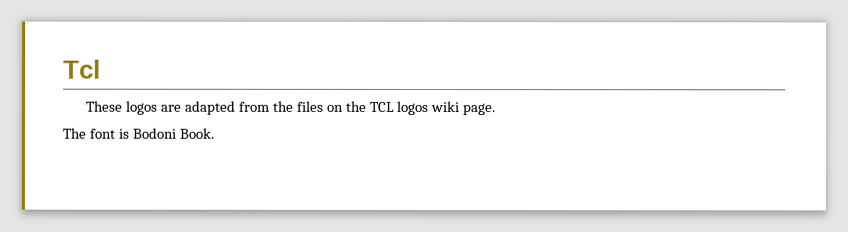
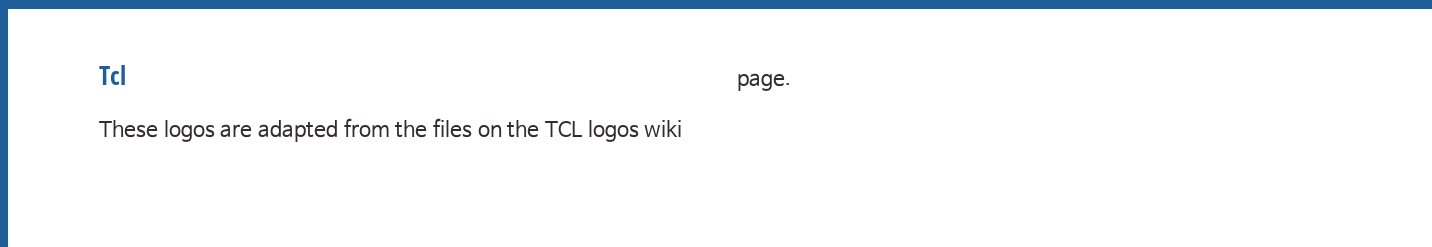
- The font is Bodoni Book.

